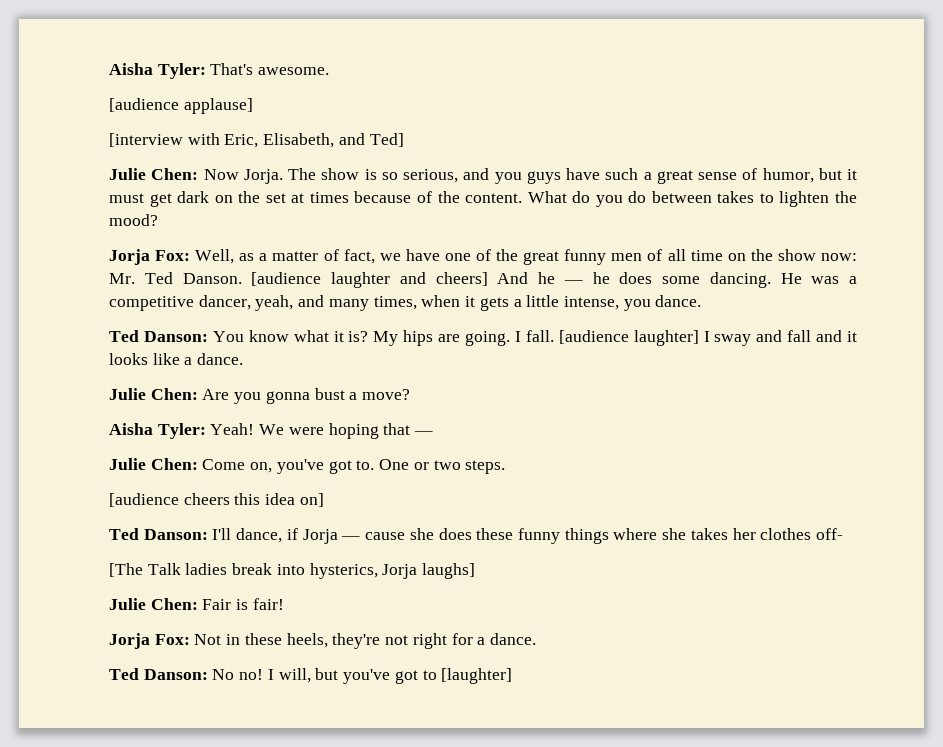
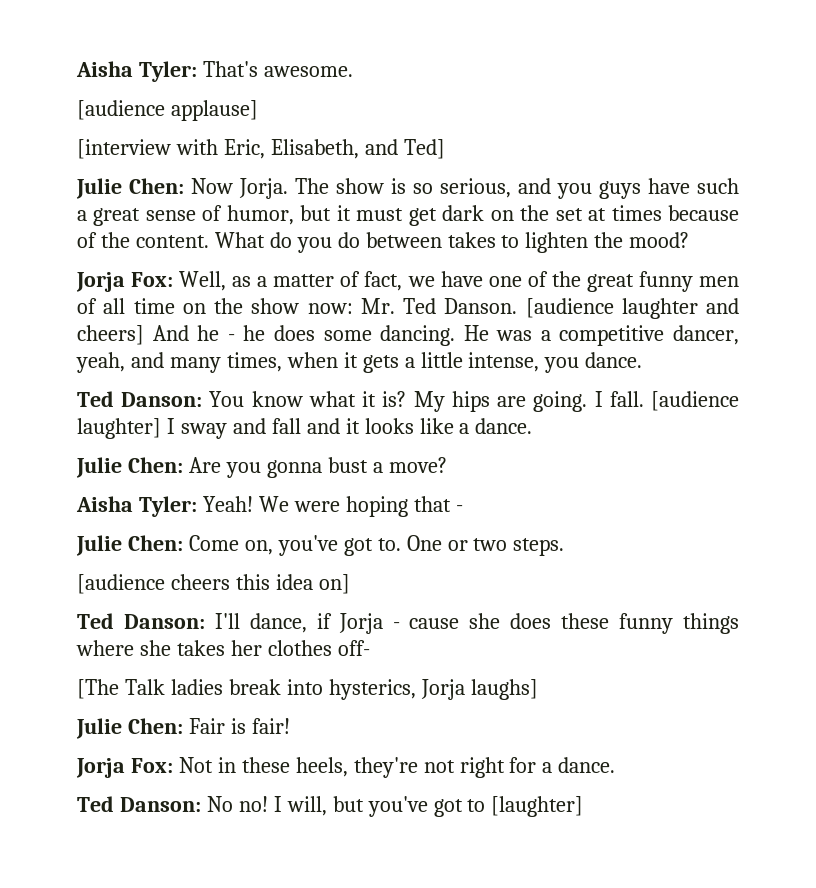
- [audience laughter and cheers] And he — he does some dancing.
+ [audience laughter and cheers] And he - he does some dancing.
- We were hoping that —
+ We were hoping that -
- Ted Danson: I'll dance, if Jorja — cause she does these funny things where she takes her clothes off-
+ Ted Danson: I'll dance, if Jorja - cause she does these funny things where she takes her clothes off-

